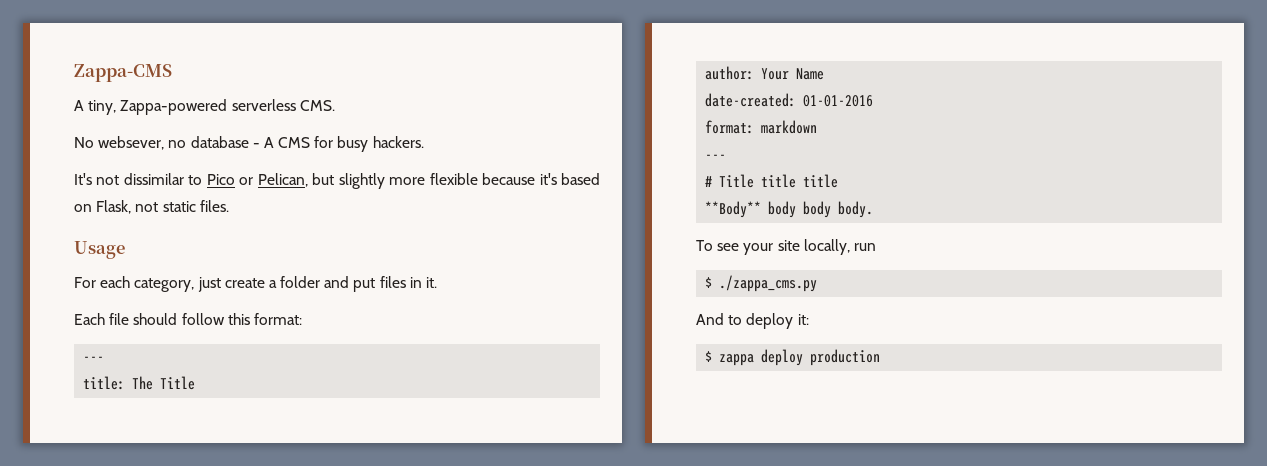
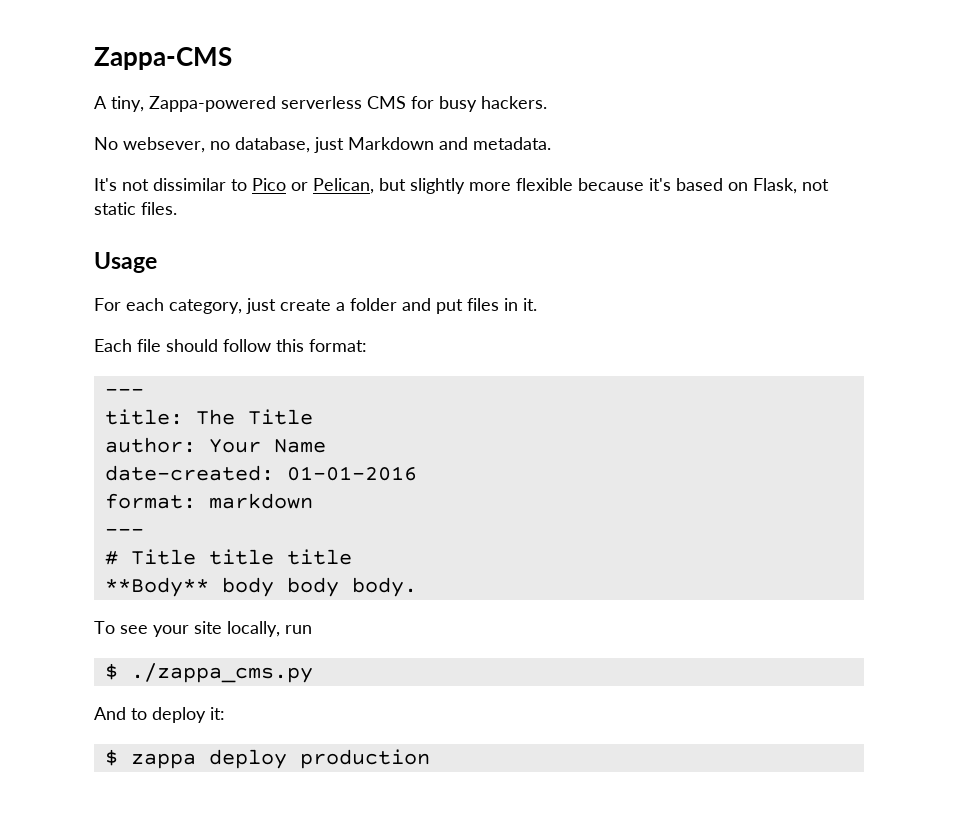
- A tiny, Zappa-powered serverless CMS.
+ A tiny, Zappa-powered serverless CMS for busy hackers.
- No websever, no database - A CMS for busy hackers.
+ No websever, no database, just Markdown and metadata.

